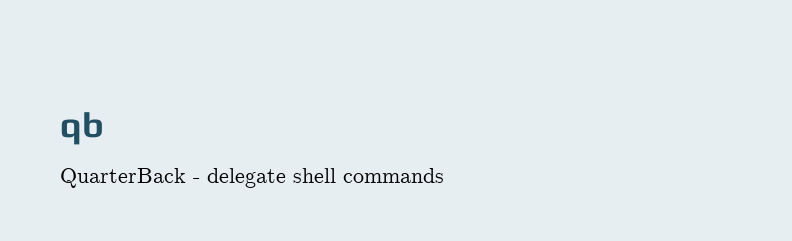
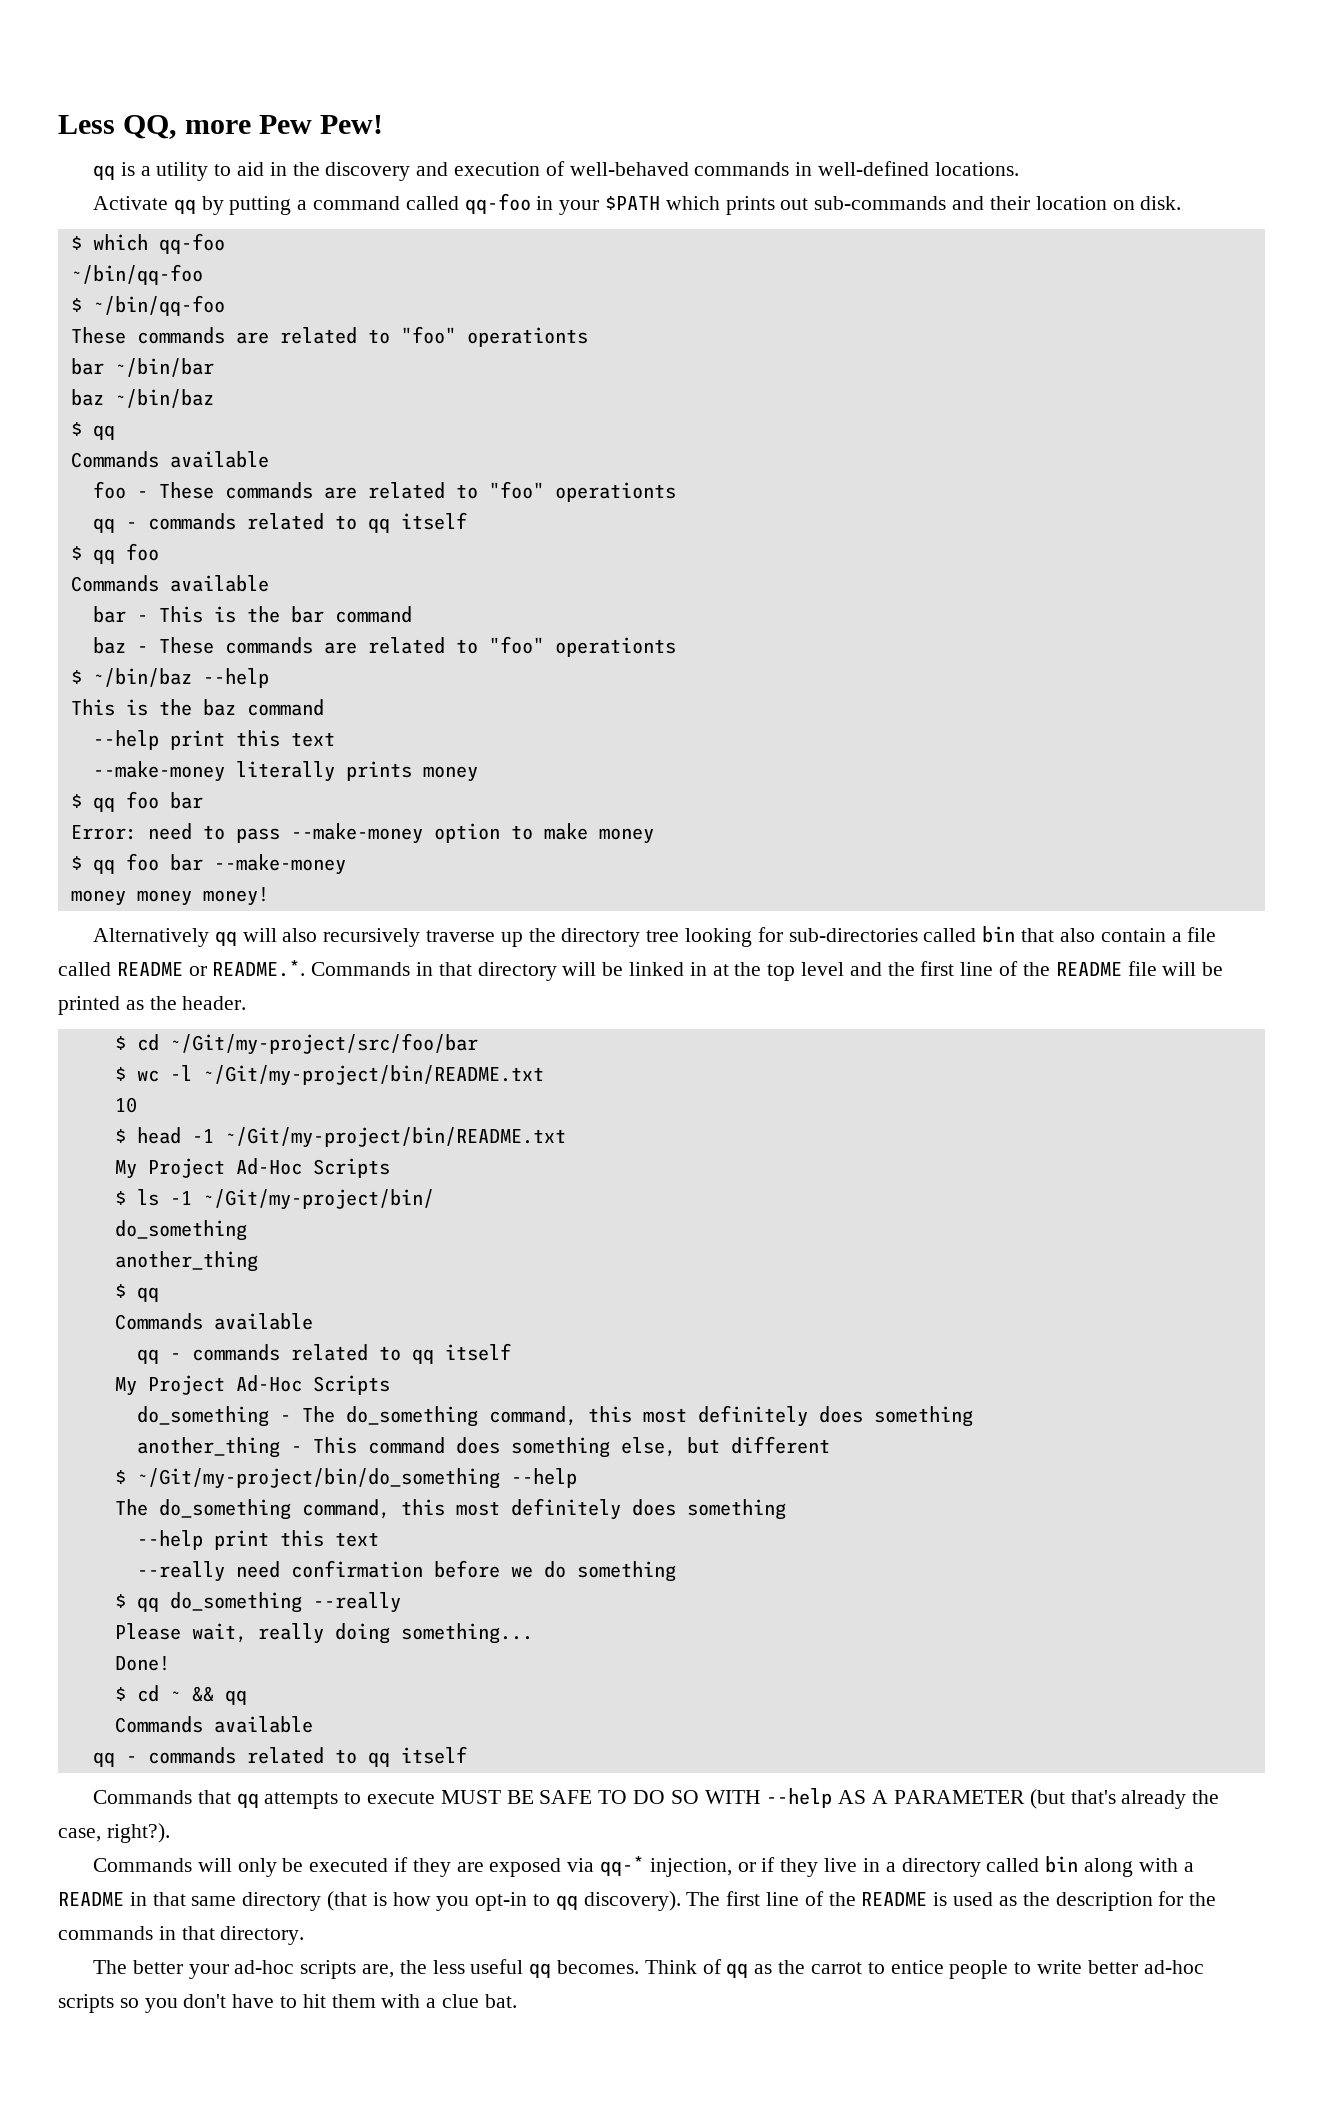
- qb
- QuarterBack - delegate shell commands
+ Less QQ, more Pew Pew!
+ qq is a utility to aid in the discovery and execution of well-behaved commands in well-defined locations.
+ Activate qq by putting a command called qq-foo in your $PATH which prints out sub-commands and their location on disk.
+ $ which qq-foo
+ ~/bin/qq-foo
+ $ ~/bin/qq-foo
+ These commands are related to "foo" operationts
+ bar ~/bin/bar
+ baz ~/bin/baz
+ $ qq
+ Commands available
+ foo - These commands are related to "foo" operationts
+ qq - commands related to qq itself
+ $ qq foo
+ Commands available
+ bar - This is the bar command
+ baz - These commands are related to "foo" operationts
+ $ ~/bin/baz --help
+ This is the baz command
+ --help print this text
+ --make-money literally prints money
+ $ qq foo bar
+ Error: need to pass --make-money option to make money
+ $ qq foo bar --make-money
+ money money money!
+ Alternatively qq will also recursively traverse up the directory tree looking for sub-directories called bin that also contain a file called README or README.*. Commands in that directory will be linked in at the top level and the first line of the README file will be printed as the header.
+ $ cd ~/Git/my-project/src/foo/bar
+ $ wc -l ~/Git/my-project/bin/README.txt
+ 10
+ $ head -1 ~/Git/my-project/bin/README.txt
+ My Project Ad-Hoc Scripts
+ $ ls -1 ~/Git/my-project/bin/
+ do_something
+ another_thing
+ $ qq
+ Commands available
+ qq - commands related to qq itself
+ My Project Ad-Hoc Scripts
+ do_something - The do_something command, this most definitely does something
+ another_thing - This command does something else, but different
+ $ ~/Git/my-project/bin/do_something --help
+ The do_something command, this most definitely does something
+ --help print this text
+ --really need confirmation before we do something
+ $ qq do_something --really
+ Please wait, really doing something...
+ Done!
+ $ cd ~ && qq
+ Commands available
+ qq - commands related to qq itself
+ Commands that qq attempts to execute MUST BE SAFE TO DO SO WITH --help AS A PARAMETER (but that's already the case, right?).
+ Commands will only be executed if they are exposed via qq-* injection, or if they live in a directory called bin along with a README in that same directory (that is how you opt-in to qq discovery). The first line of the README is used as the description for the commands in that directory.
+ The better your ad-hoc scripts are, the less useful qq becomes. Think of qq as the carrot to entice people to write better ad-hoc scripts so you don't have to hit them with a clue bat.

